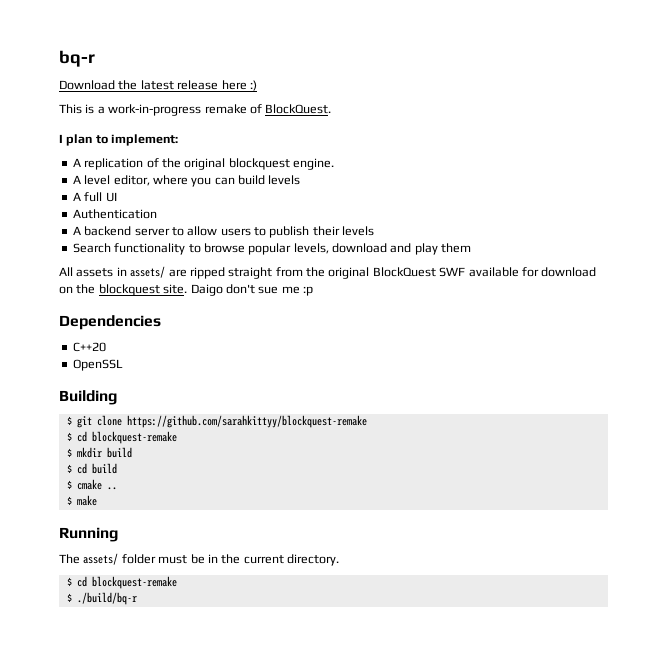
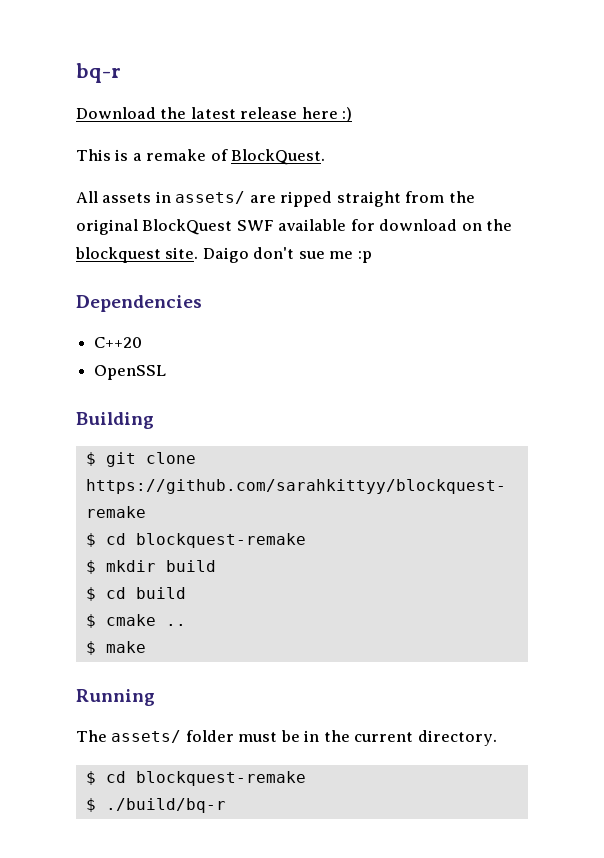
- This is a work-in-progress remake of BlockQuest.
+ This is a remake of BlockQuest.
- I plan to implement:
- A replication of the original blockquest engine.
- A level editor, where you can build levels
- A full UI
- Authentication
- A backend server to allow users to publish their levels
- Search functionality to browse popular levels, download and play them

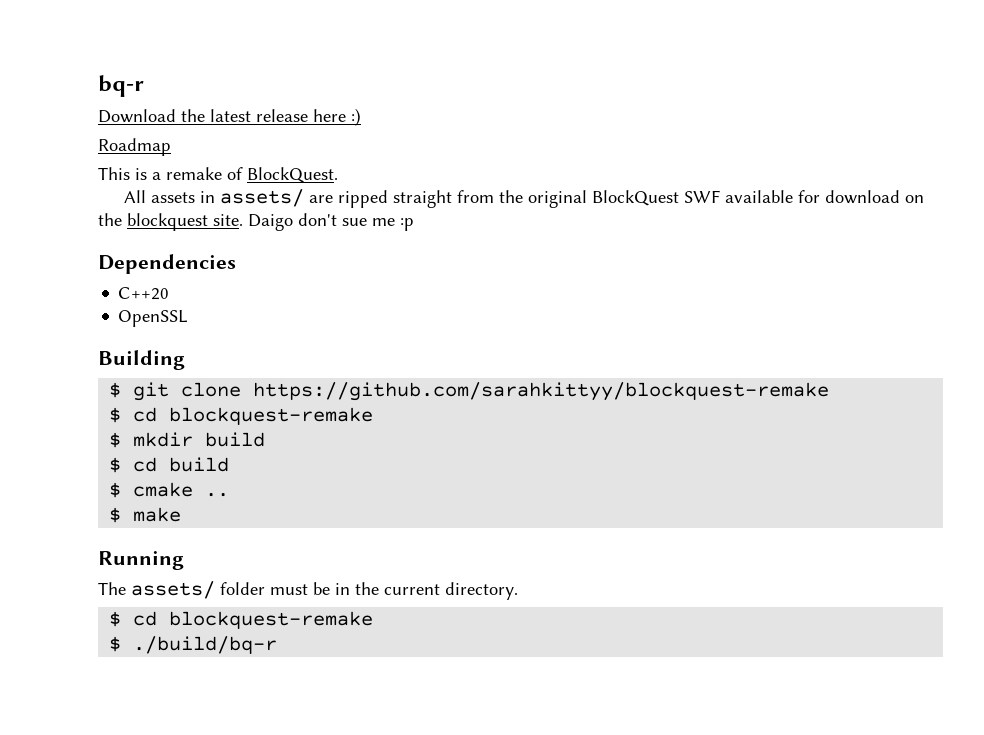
+ Roadmap

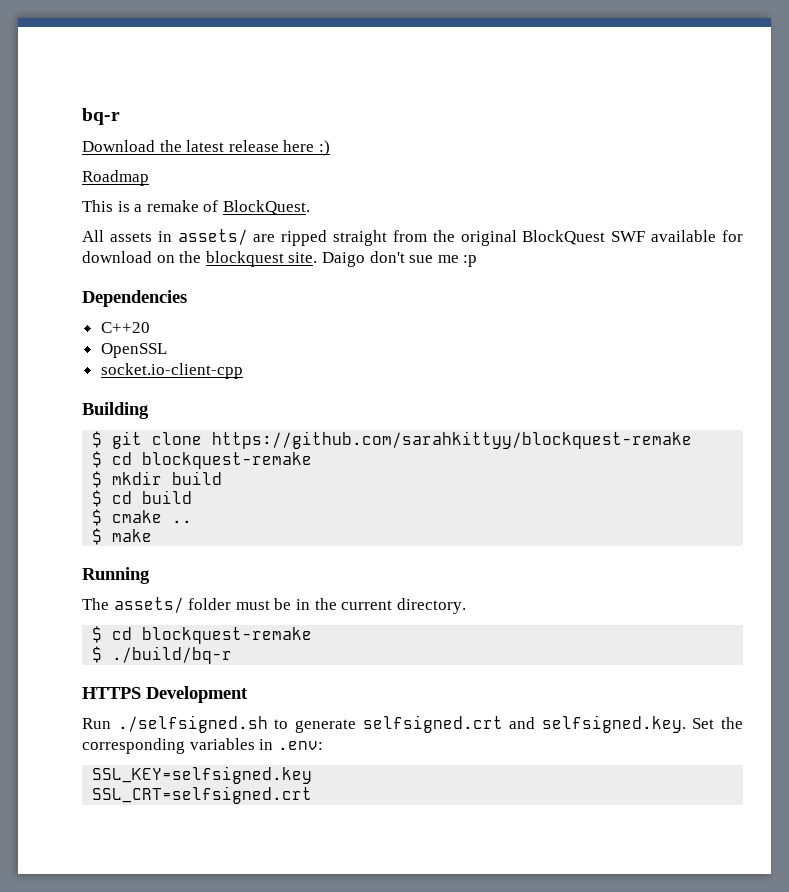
+ socket.io-client-cpp
+ HTTPS Development
+ Run ./selfsigned.sh to generate selfsigned.crt and selfsigned.key. Set the corresponding variables in .env:
+ SSL_KEY=selfsigned.key
+ SSL_CRT=selfsigned.crt

